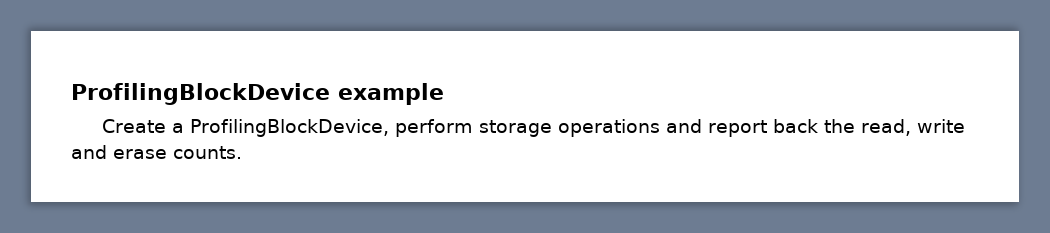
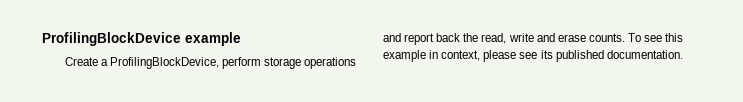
+ To see this example in context, please see its published documentation.

